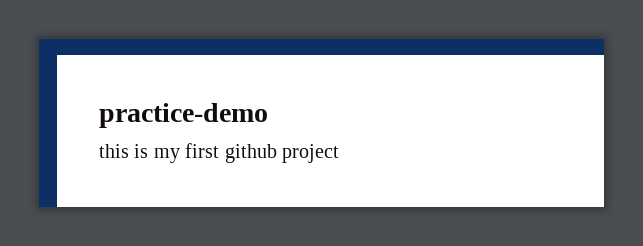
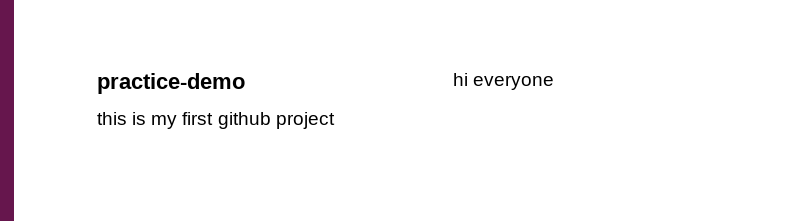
+ hi everyone

